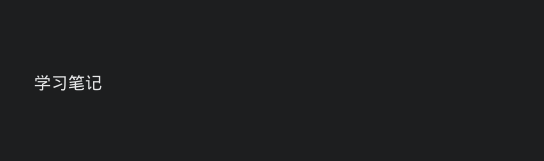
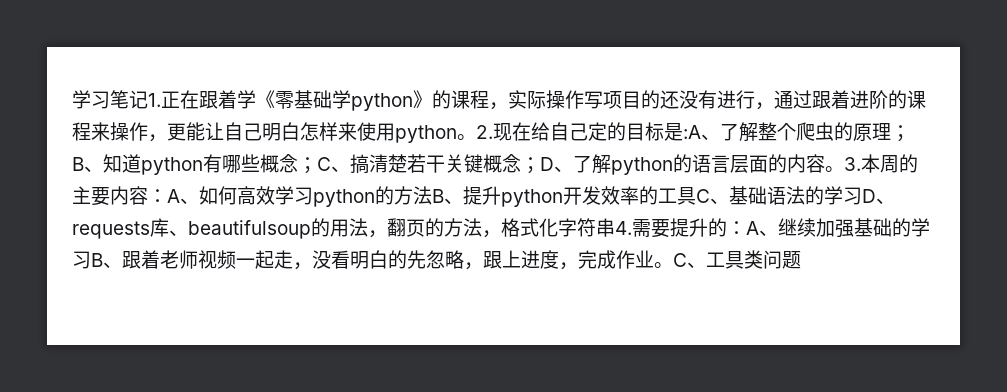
- 学习笔记
+ 学习笔记1.正在跟着学《零基础学python》的课程，实际操作写项目的还没有进行，通过跟着进阶的课程来操作，更能让自己明白怎样来使用python。2.现在给自己定的目标是:A、了解整个爬虫的原理；B、知道python有哪些概念；C、搞清楚若干关键概念；D、了解python的语言层面的内容。3.本周的主要内容：A、如何高效学习python的方法B、提升python开发效率的工具C、基础语法的学习D、requests库、beautifulsoup的用法，翻页的方法，格式化字符串4.需要提升的：A、继续加强基础的学习B、跟着老师视频一起走，没看明白的先忽略，跟上进度，完成作业。C、工具类问题

